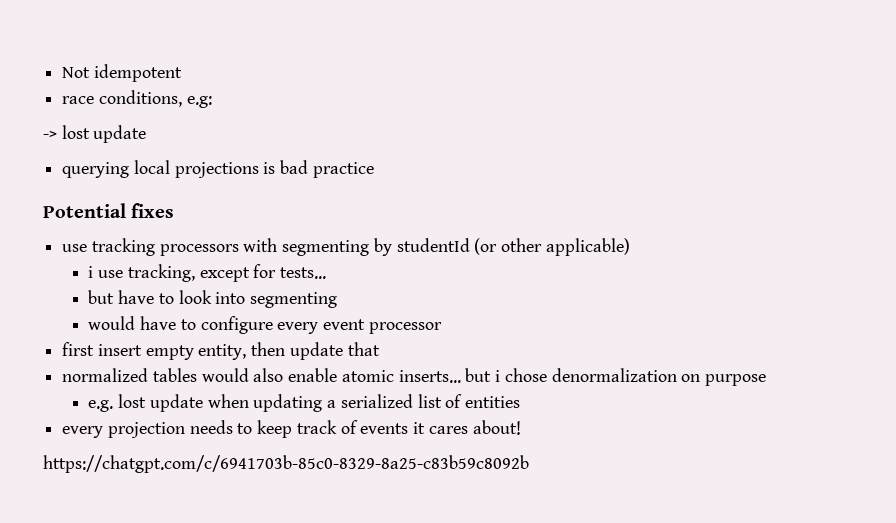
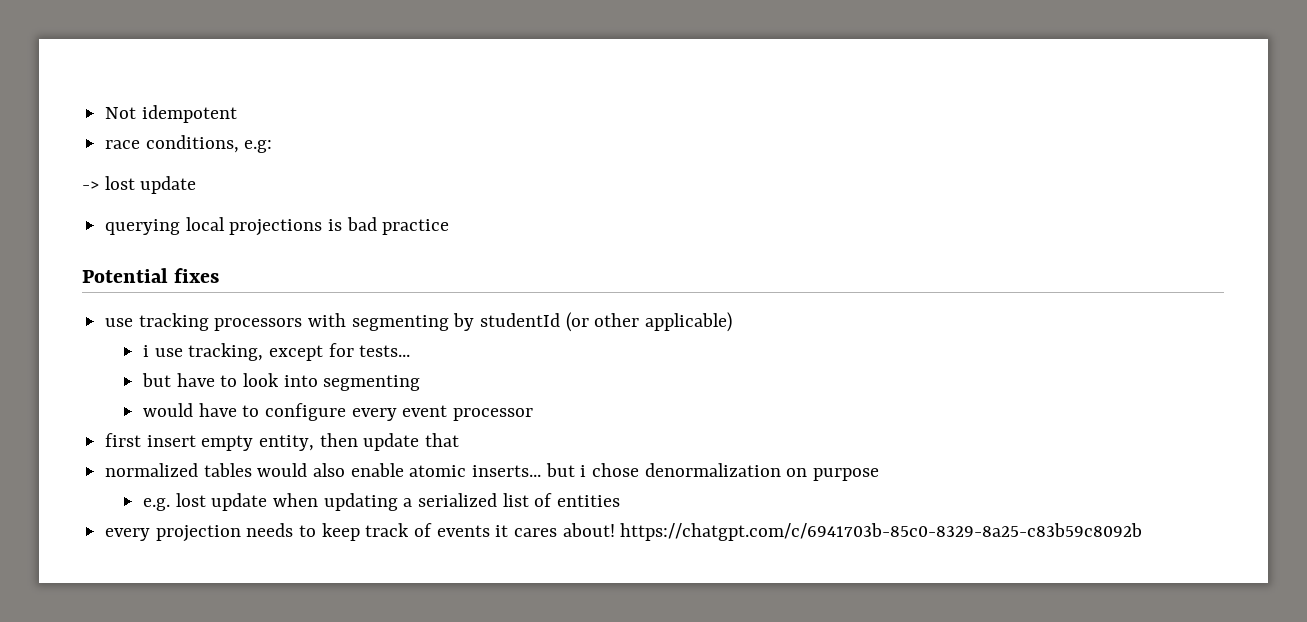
- every projection needs to keep track of events it cares about!
- https://chatgpt.com/c/6941703b-85c0-8329-8a25-c83b59c8092b
+ every projection needs to keep track of events it cares about! https://chatgpt.com/c/6941703b-85c0-8329-8a25-c83b59c8092b

